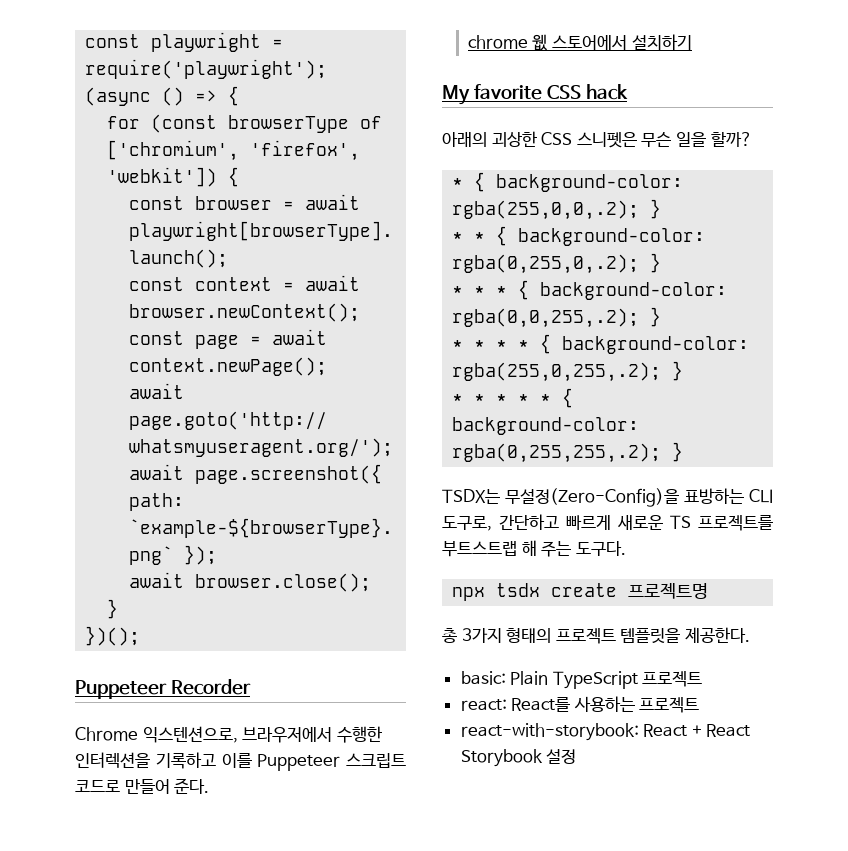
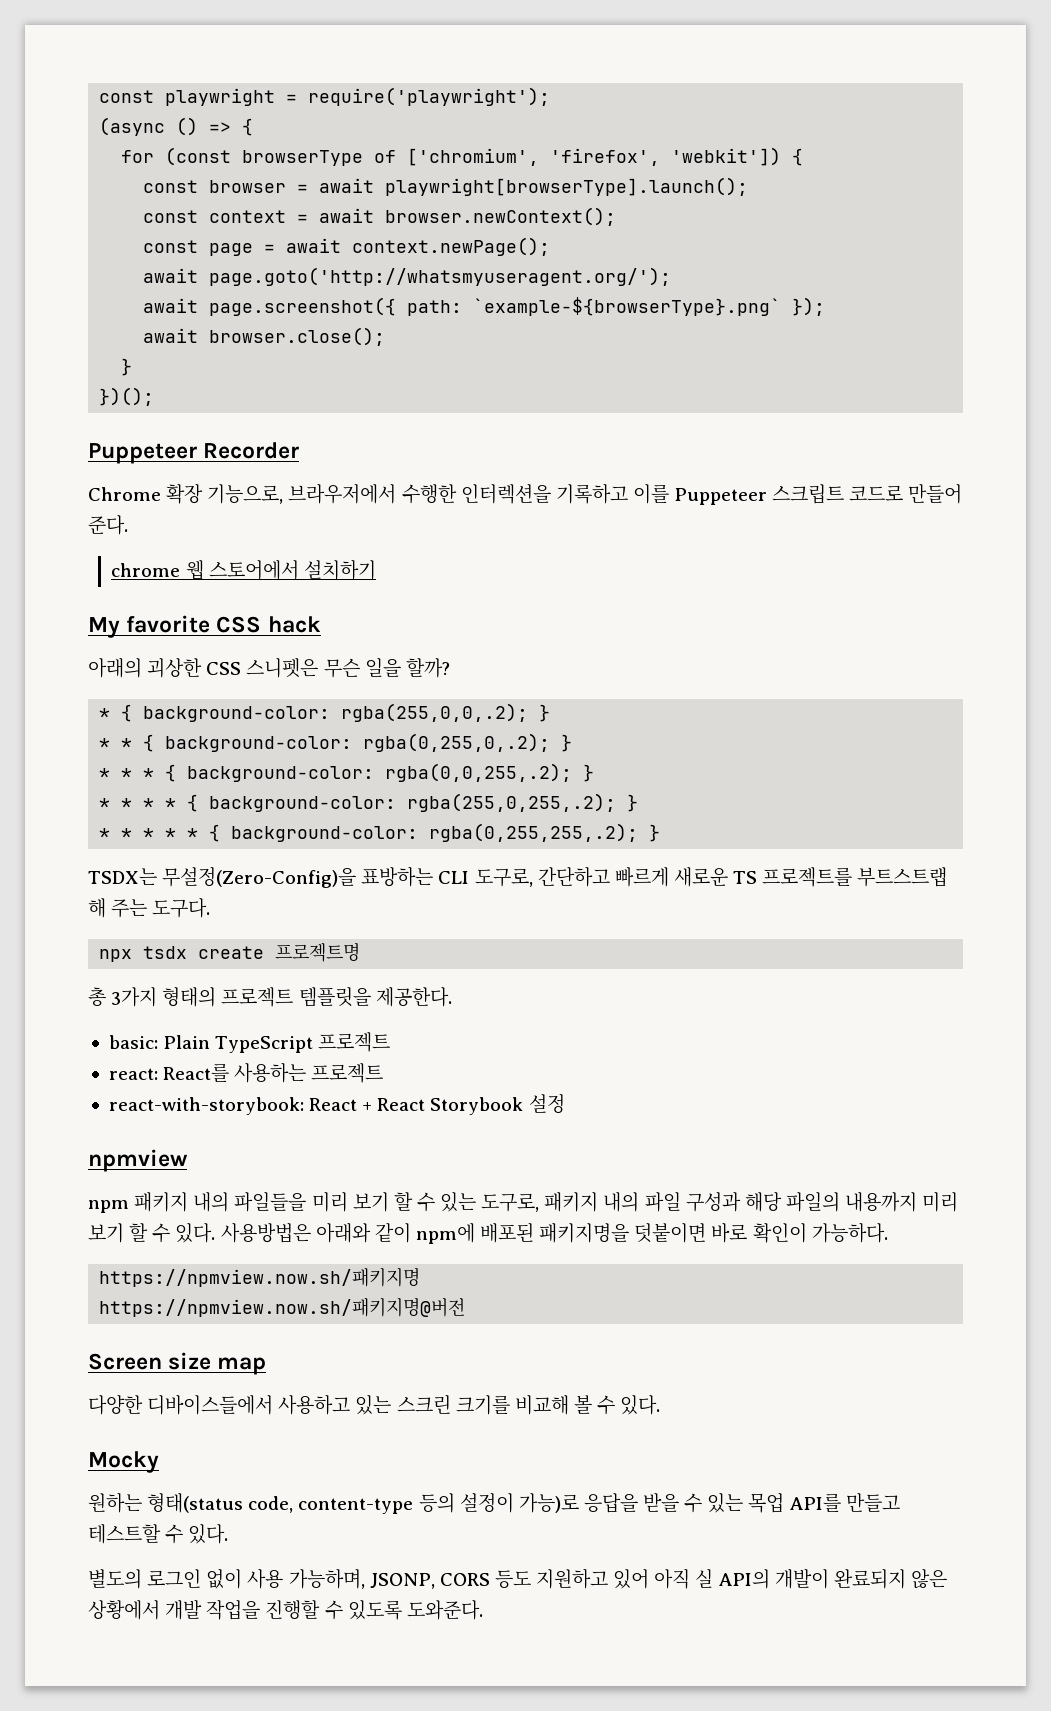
- Chrome 익스텐션으로, 브라우저에서 수행한 인터렉션을 기록하고 이를 Puppeteer 스크립트 코드로 만들어 준다.
+ Chrome 확장 기능으로, 브라우저에서 수행한 인터렉션을 기록하고 이를 Puppeteer 스크립트 코드로 만들어 준다.
- chrome 웺 스토어에서 설치하기
+ chrome 웹 스토어에서 설치하기
+ npmview
+ npm 패키지 내의 파일들을 미리 보기 할 수 있는 도구로, 패키지 내의 파일 구성과 해당 파일의 내용까지 미리 보기 할 수 있다. 사용방법은 아래와 같이 npm에 배포된 패키지명을 덧붙이면 바로 확인이 가능하다.
+ https://npmview.now.sh/패키지명
+ https://npmview.now.sh/패키지명@버전
+ Screen size map
+ 다양한 디바이스들에서 사용하고 있는 스크린 크기를 비교해 볼 수 있다.
+ Mocky
+ 원하는 형태(status code, content-type 등의 설정이 가능)로 응답을 받을 수 있는 목업 API를 만들고 테스트할 수 있다.
+ 별도의 로그인 없이 사용 가능하며, JSONP, CORS 등도 지원하고 있어 아직 실 API의 개발이 완료되지 않은 상황에서 개발 작업을 진행할 수 있도록 도와준다.

